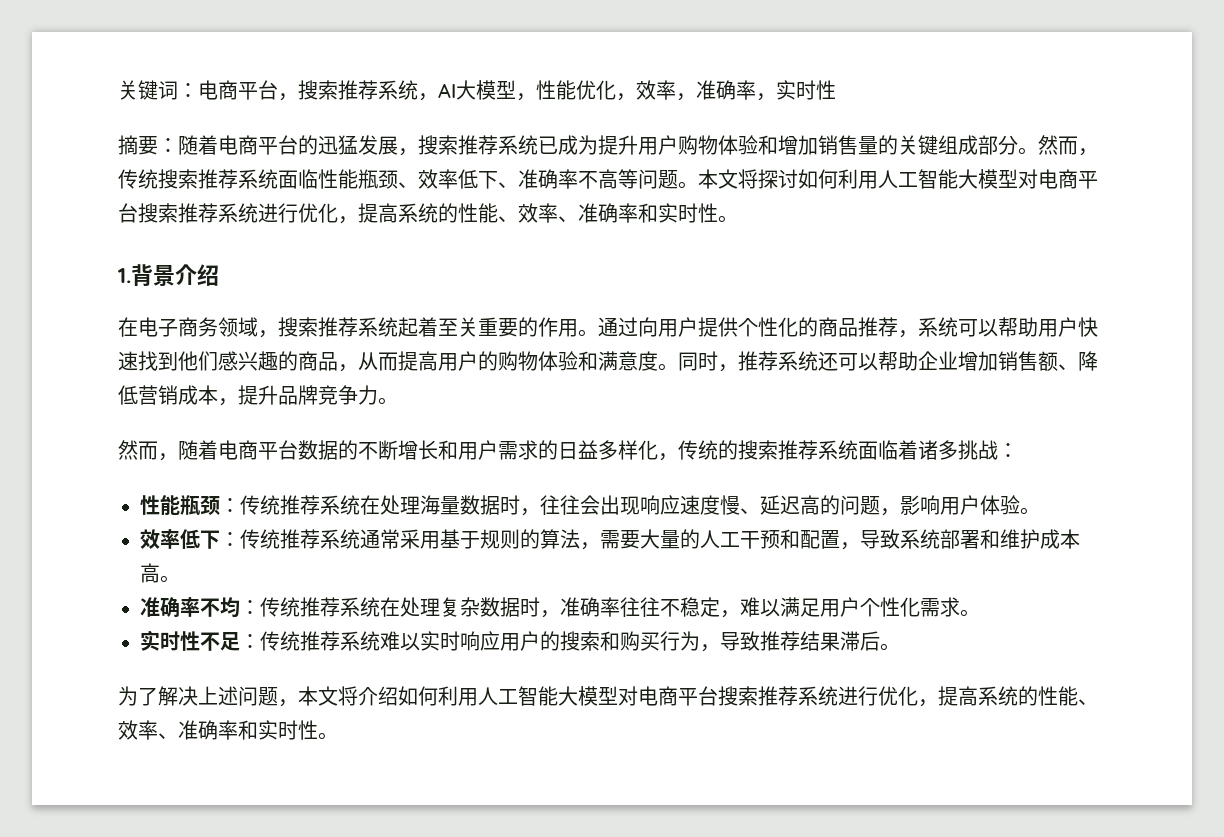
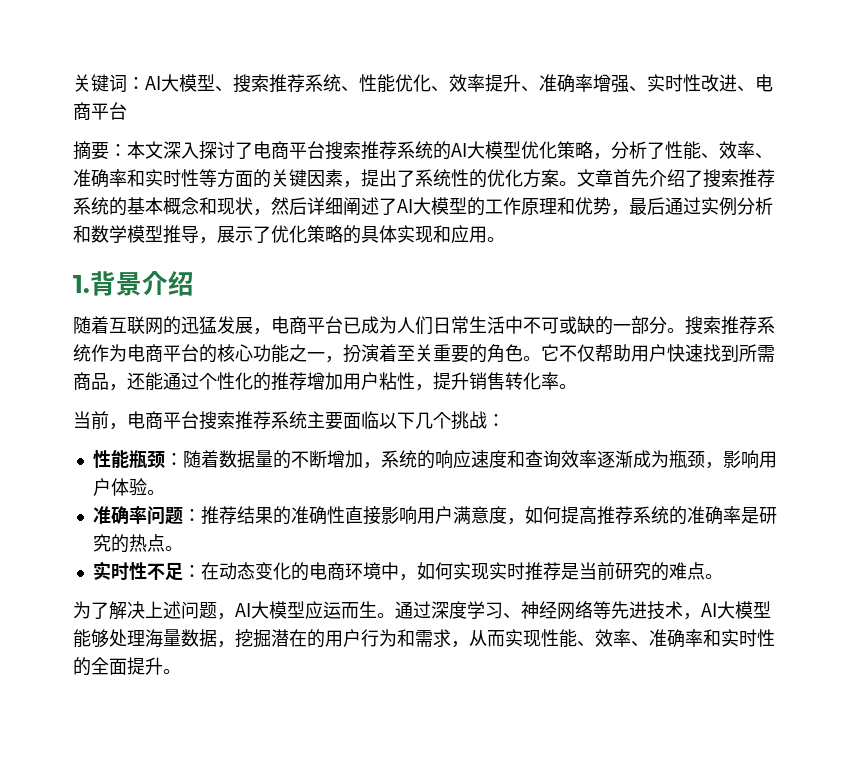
- 关键词：电商平台，搜索推荐系统，AI大模型，性能优化，效率，准确率，实时性
- 摘要：随着电商平台的迅猛发展，搜索推荐系统已成为提升用户购物体验和增加销售量的关键组成部分。然而，传统搜索推荐系统面临性能瓶颈、效率低下、准确率不高等问题。本文将探讨如何利用人工智能大模型对电商平台搜索推荐系统进行优化，提高系统的性能、效率、准确率和实时性。
+ 关键词：AI大模型、搜索推荐系统、性能优化、效率提升、准确率增强、实时性改进、电商平台
+ 摘要：本文深入探讨了电商平台搜索推荐系统的AI大模型优化策略，分析了性能、效率、准确率和实时性等方面的关键因素，提出了系统性的优化方案。文章首先介绍了搜索推荐系统的基本概念和现状，然后详细阐述了AI大模型的工作原理和优势，最后通过实例分析和数学模型推导，展示了优化策略的具体实现和应用。
  1.背景介绍
- 在电子商务领域，搜索推荐系统起着至关重要的作用。通过向用户提供个性化的商品推荐，系统可以帮助用户快速找到他们感兴趣的商品，从而提高用户的购物体验和满意度。同时，推荐系统还可以帮助企业增加销售额、降低营销成本，提升品牌竞争力。
- 然而，随着电商平台数据的不断增长和用户需求的日益多样化，传统的搜索推荐系统面临着诸多挑战：
- 性能瓶颈：传统推荐系统在处理海量数据时，往往会出现响应速度慢、延迟高的问题，影响用户体验。
- 效率低下：传统推荐系统通常采用基于规则的算法，需要大量的人工干预和配置，导致系统部署和维护成本高。
- 准确率不均：传统推荐系统在处理复杂数据时，准确率往往不稳定，难以满足用户个性化需求。
- 实时性不足：传统推荐系统难以实时响应用户的搜索和购买行为，导致推荐结果滞后。
+ 随着互联网的迅猛发展，电商平台已成为人们日常生活中不可或缺的一部分。搜索推荐系统作为电商平台的核心功能之一，扮演着至关重要的角色。它不仅帮助用户快速找到所需商品，还能通过个性化的推荐增加用户粘性，提升销售转化率。
+ 当前，电商平台搜索推荐系统主要面临以下几个挑战：
+ 性能瓶颈：随着数据量的不断增加，系统的响应速度和查询效率逐渐成为瓶颈，影响用户体验。
+ 准确率问题：推荐结果的准确性直接影响用户满意度，如何提高推荐系统的准确率是研究的热点。
+ 实时性不足：在动态变化的电商环境中，如何实现实时推荐是当前研究的难点。
- 为了解决上述问题，本文将介绍如何利用人工智能大模型对电商平台搜索推荐系统进行优化，提高系统的性能、效率、准确率和实时性。
+ 为了解决上述问题，AI大模型应运而生。通过深度学习、神经网络等先进技术，AI大模型能够处理海量数据，挖掘潜在的用户行为和需求，从而实现性能、效率、准确率和实时性的全面提升。

